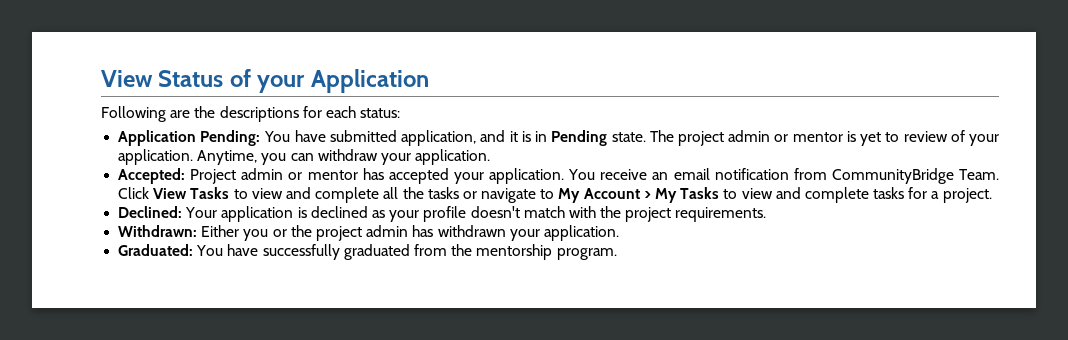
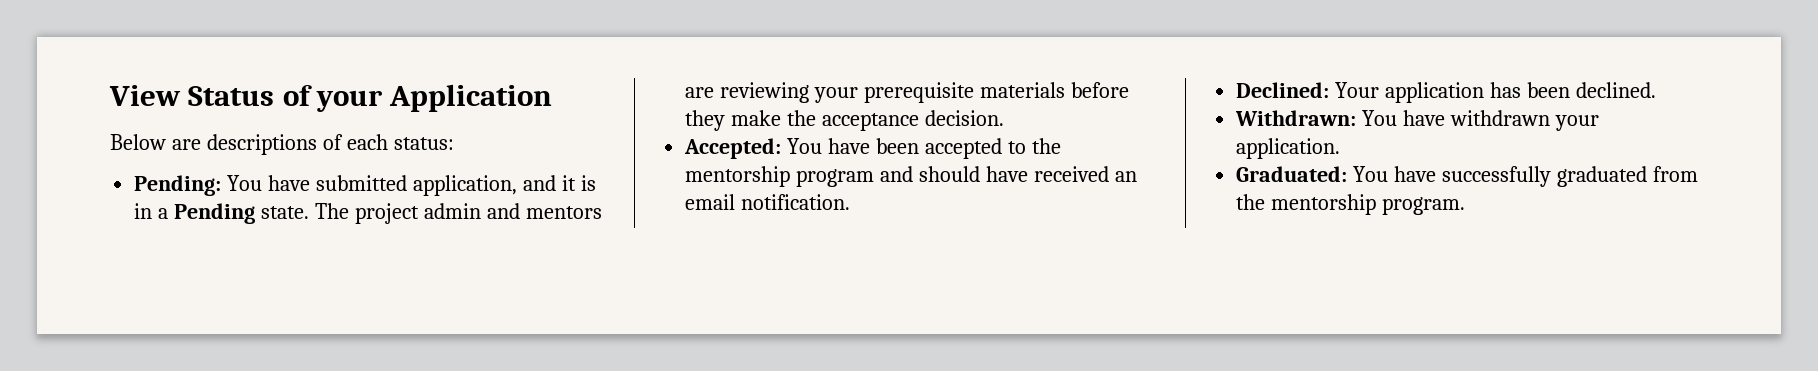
- Following are the descriptions for each status:
+ Below are descriptions of each status:
- Application Pending: You have submitted application, and it is in Pending state.
+ Pending: You have submitted application, and it is in a Pending state.
- The project admin or mentor is yet to review of your application. Anytime, you can withdraw your application.
- Accepted: Project admin or mentor has accepted your application. You receive an email notification from CommunityBridge Team. Click View Tasks to view and complete all the tasks or navigate to My Account > My Tasks to view and complete tasks for a project.
- Declined: Your application is declined as your profile doesn't match with the project requirements.
- Withdrawn: Either you or the project admin has withdrawn your application.
+ The project admin and mentors are reviewing your prerequisite materials before they make the acceptance decision.
+ Accepted: You have been accepted to the mentorship program and should have received an email notification.
+ Declined: Your application has been declined.
+ Withdrawn: You have withdrawn your application.

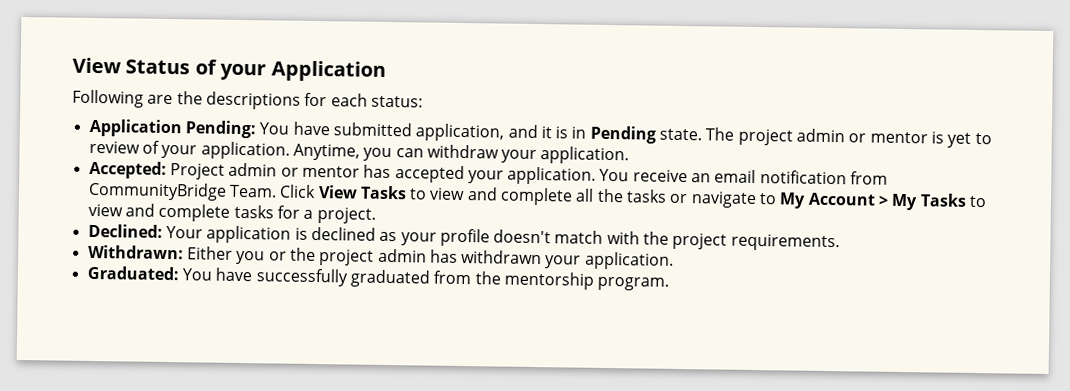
- Below are descriptions of each status:
+ Following are the descriptions for each status:
- Pending: You have submitted application, and it is in a Pending state.
+ Application Pending: You have submitted application, and it is in Pending state.
- The project admin and mentors are reviewing your prerequisite materials before they make the acceptance decision.
- Accepted: You have been accepted to the mentorship program and should have received an email notification.
- Declined: Your application has been declined.
- Withdrawn: You have withdrawn your application.
+ The project admin or mentor is yet to review of your application. Anytime, you can withdraw your application.
+ Accepted: Project admin or mentor has accepted your application. You receive an email notification from CommunityBridge Team. Click View Tasks to view and complete all the tasks or navigate to My Account > My Tasks to view and complete tasks for a project.
+ Declined: Your application is declined as your profile doesn't match with the project requirements.
+ Withdrawn: Either you or the project admin has withdrawn your application.

